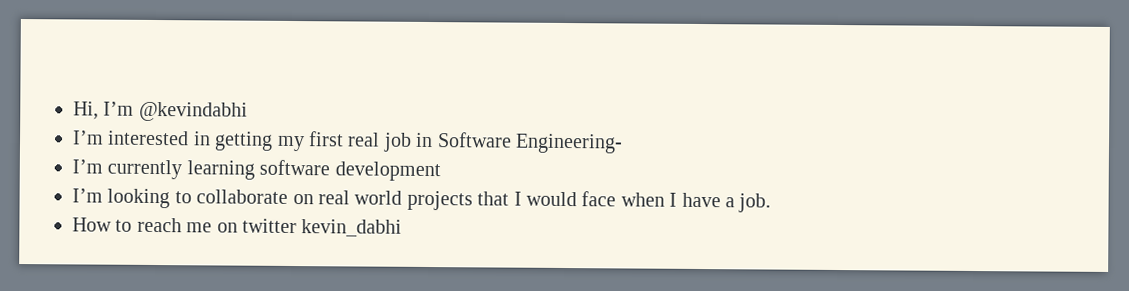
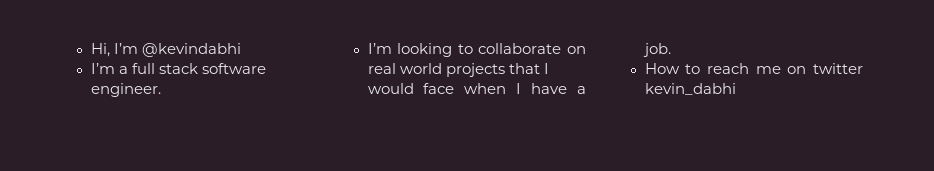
- I’m interested in getting my first real job in Software Engineering-
- I’m currently learning software development
+ I’m a full stack software engineer.

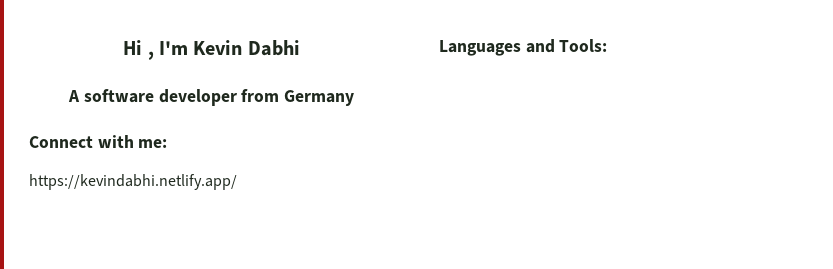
- Hi, I’m @kevindabhi
- I’m a full stack software engineer.
- I’m looking to collaborate on real world projects that I would face when I have a job.
- How to reach me on twitter kevin_dabhi
+ Hi , I'm Kevin Dabhi
+ A software developer from Germany
+ Connect with me:
+ https://kevindabhi.netlify.app/
+ Languages and Tools:

